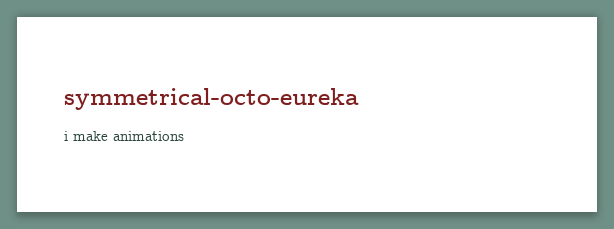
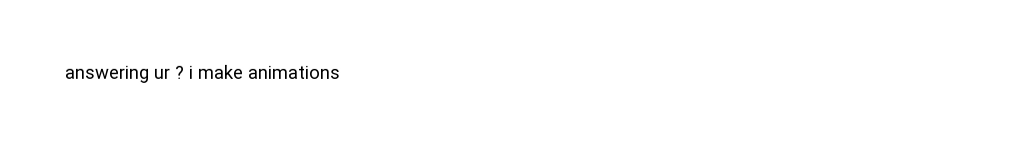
- symmetrical-octo-eureka
- i make animations
+ answering ur ? i make animations

